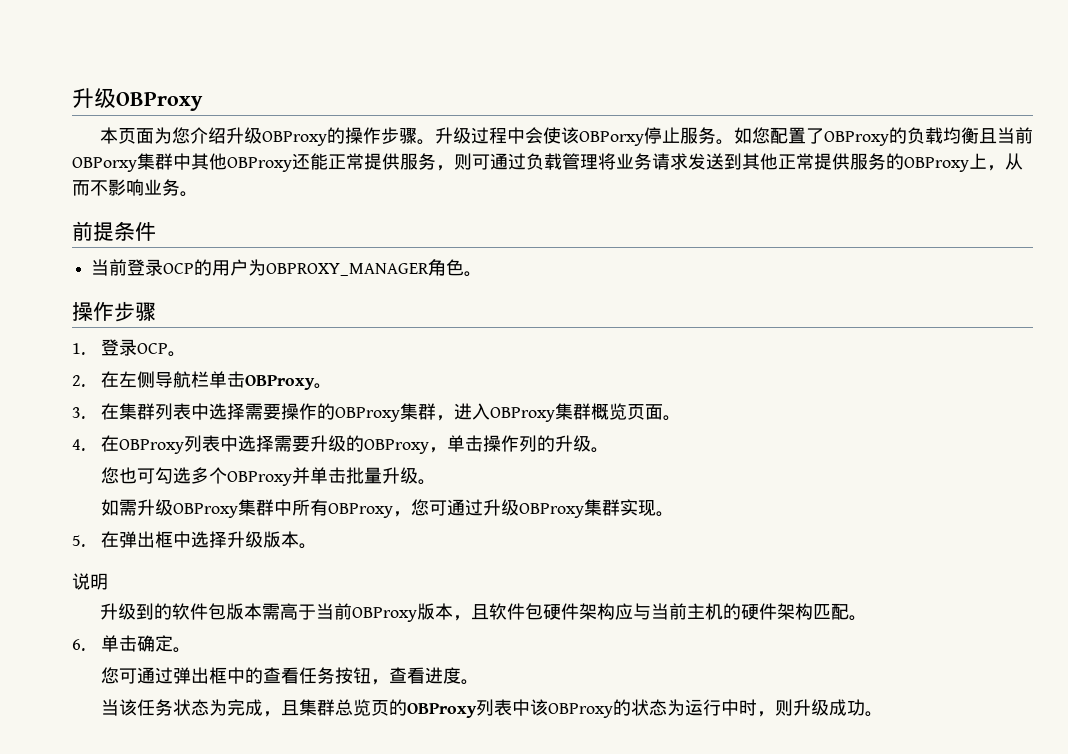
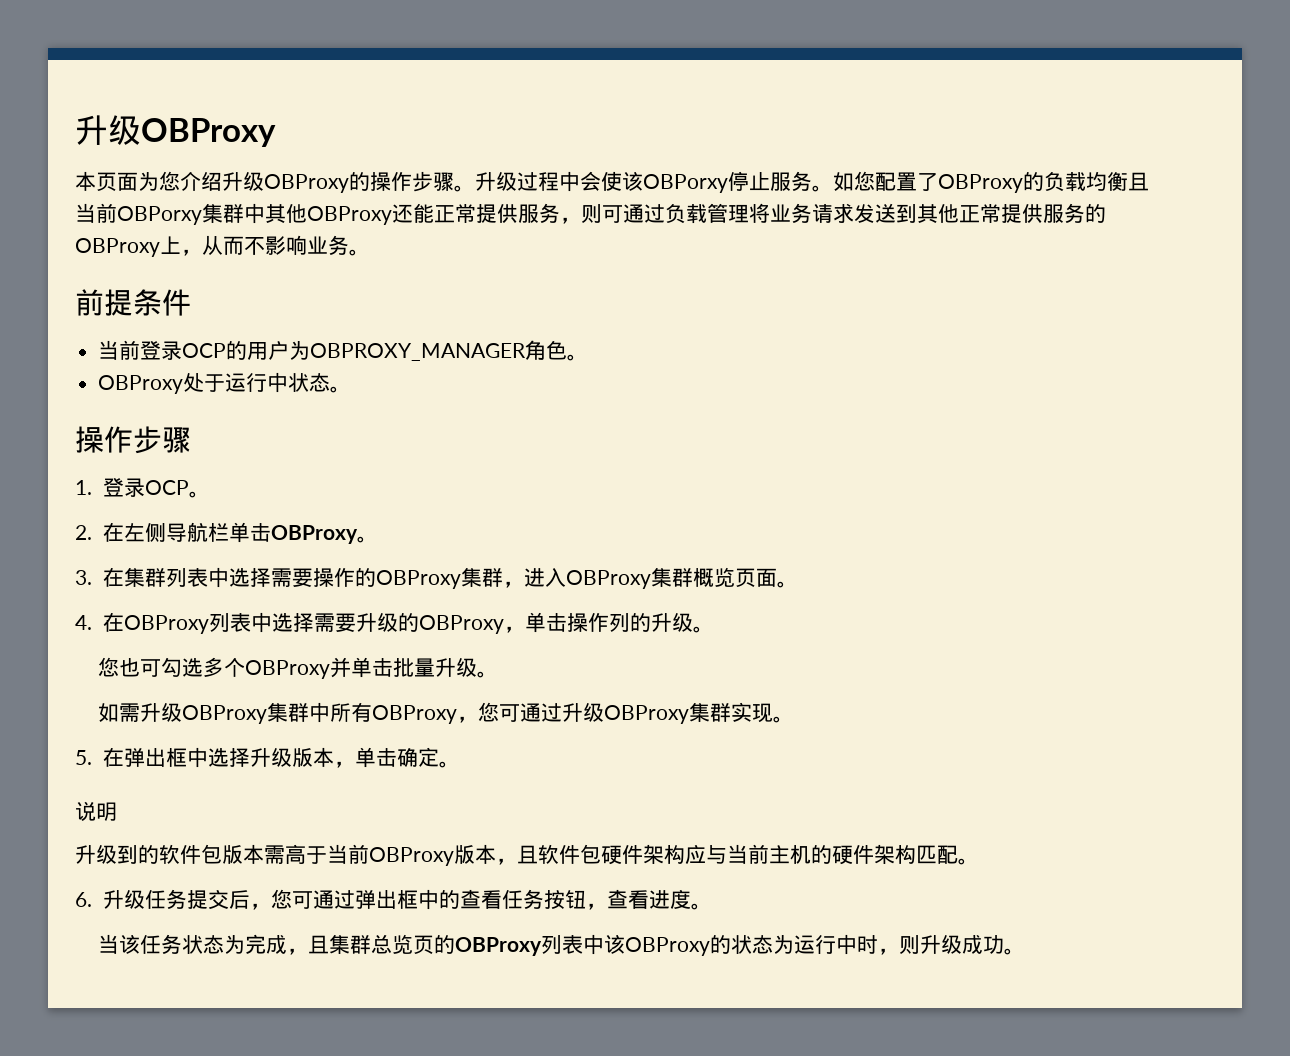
+ OBProxy处于运行中状态。
- 5.在弹出框中选择升级版本。
+ 5.在弹出框中选择升级版本，单击确定。
- 6.单击确定。
- 您可通过弹出框中的查看任务按钮，查看进度。
+ 6.升级任务提交后，您可通过弹出框中的查看任务按钮，查看进度。

